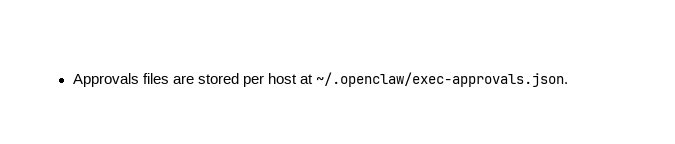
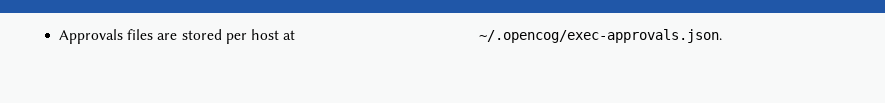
- Approvals files are stored per host at ~/.openclaw/exec-approvals.json.
+ Approvals files are stored per host at ~/.opencog/exec-approvals.json.

